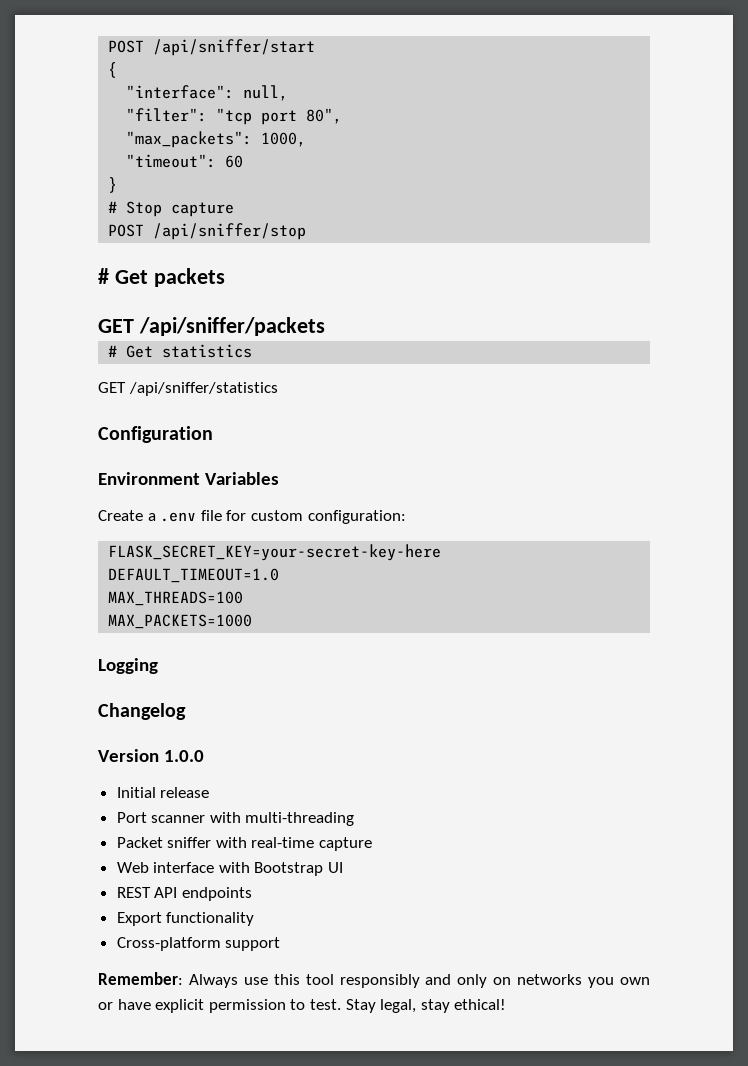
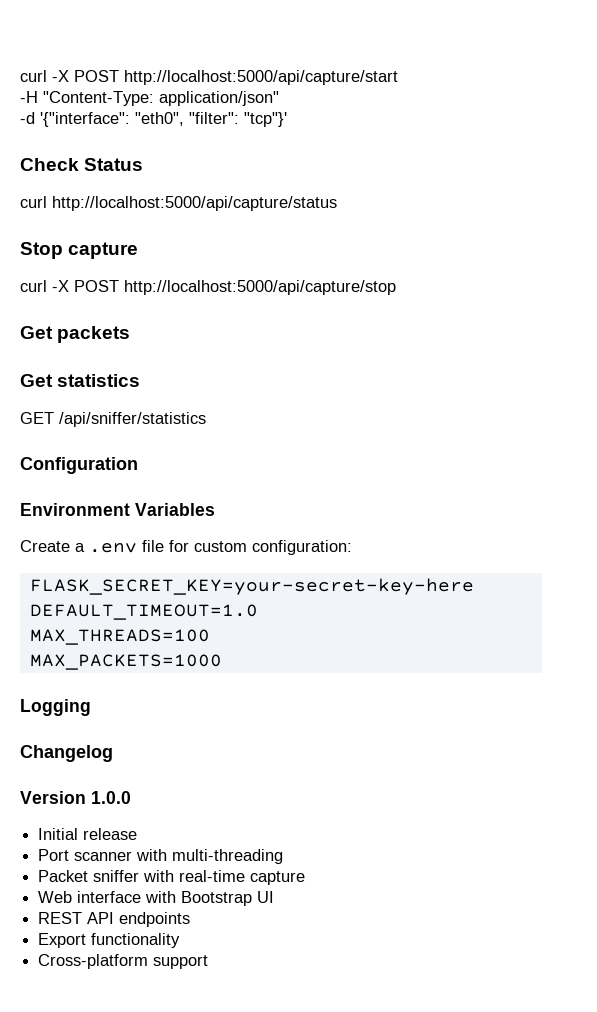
- POST /api/sniffer/start
- {
- "interface": null,
- "filter": "tcp port 80",
- "max_packets": 1000,
- "timeout": 60
- }
- # Stop capture
- POST /api/sniffer/stop
- # Get packets
+ curl -X POST http://localhost:5000/api/capture/start
+ -H "Content-Type: application/json"
+ -d '{"interface": "eth0", "filter": "tcp"}'
+ Check Status
+ curl http://localhost:5000/api/capture/status
+ Stop capture
+ curl -X POST http://localhost:5000/api/capture/stop
+ Get packets
- GET /api/sniffer/packets
- # Get statistics
+ Get statistics
- Remember: Always use this tool responsibly and only on networks you own or have explicit permission to test. Stay legal, stay ethical!

